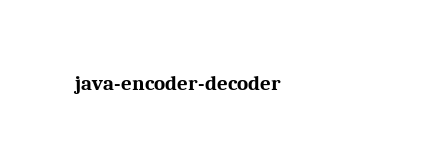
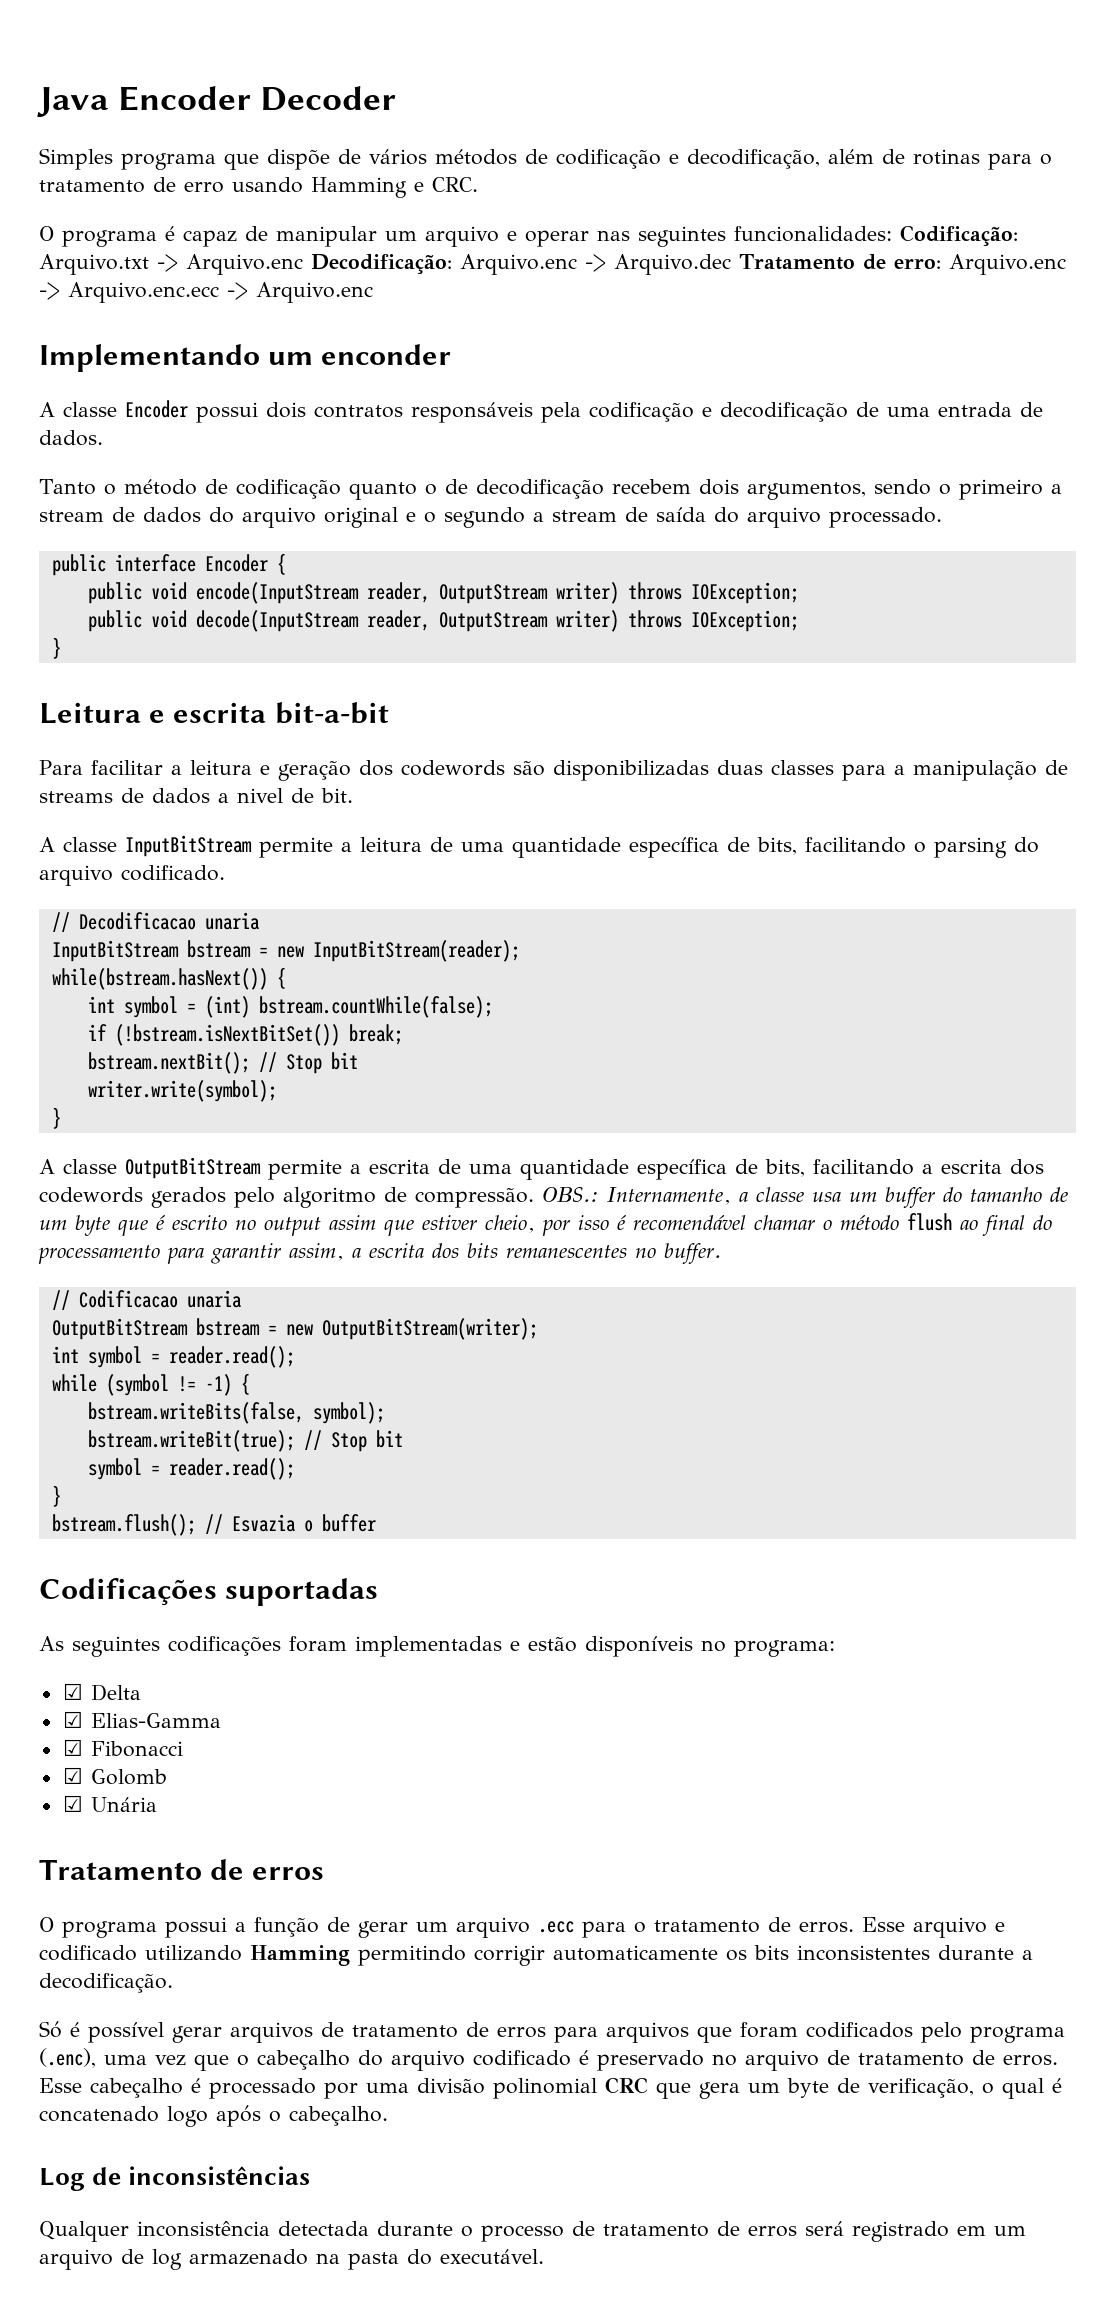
- java-encoder-decoder
+ Java Encoder Decoder
+ Simples programa que dispõe de vários métodos de codificação e decodificação, além de rotinas para o tratamento de erro usando Hamming e CRC.
+ O programa é capaz de manipular um arquivo e operar nas seguintes funcionalidades: Codificação: Arquivo.txt -> Arquivo.enc Decodificação: Arquivo.enc -> Arquivo.dec Tratamento de erro: Arquivo.enc -> Arquivo.enc.ecc -> Arquivo.enc
+ Implementando um enconder
+ A classe Encoder possui dois contratos responsáveis pela codificação e decodificação de uma entrada de dados.
+ Tanto o método de codificação quanto o de decodificação recebem dois argumentos, sendo o primeiro a stream de dados do arquivo original e o segundo a stream de saída do arquivo processado.
+ public interface Encoder {
+ public void encode(InputStream reader, OutputStream writer) throws IOException;
+ public void decode(InputStream reader, OutputStream writer) throws IOException;
+ }
+ Leitura e escrita bit-a-bit
+ Para facilitar a leitura e geração dos codewords são disponibilizadas duas classes para a manipulação de streams de dados a nivel de bit.
+ A classe InputBitStream permite a leitura de uma quantidade específica de bits, facilitando o parsing do arquivo codificado.
+ // Decodificacao unaria
+ InputBitStream bstream = new InputBitStream(reader);
+ while(bstream.hasNext()) {
+ int symbol = (int) bstream.countWhile(false);
+ if (!bstream.isNextBitSet()) break;
+ bstream.nextBit(); // Stop bit
+ writer.write(symbol);
+ }
+ A classe OutputBitStream permite a escrita de uma quantidade específica de bits, facilitando a escrita dos codewords gerados pelo algoritmo de compressão. OBS.: Internamente, a classe usa um buffer do tamanho de um byte que é escrito no output assim que estiver cheio, por isso é recomendável chamar o método flush ao final do processamento para garantir assim, a escrita dos bits remanescentes no buffer.
+ // Codificacao unaria
+ OutputBitStream bstream = new OutputBitStream(writer);
+ int symbol = reader.read();
+ while (symbol != -1) {
+ bstream.writeBits(false, symbol);
+ bstream.writeBit(true); // Stop bit
+ symbol = reader.read();
+ }
+ bstream.flush(); // Esvazia o buffer
+ Codificações suportadas
+ As seguintes codificações foram implementadas e estão disponíveis no programa:
+ ☑ Delta
+ ☑ Elias-Gamma
+ ☑ Fibonacci
+ ☑ Golomb
+ ☑ Unária
+ Tratamento de erros
+ O programa possui a função de gerar um arquivo .ecc para o tratamento de erros. Esse arquivo e codificado utilizando Hamming permitindo corrigir automaticamente os bits inconsistentes durante a decodificação.
+ Só é possível gerar arquivos de tratamento de erros para arquivos que foram codificados pelo programa (.enc), uma vez que o cabeçalho do arquivo codificado é preservado no arquivo de tratamento de erros. Esse cabeçalho é processado por uma divisão polinomial CRC que gera um byte de verificação, o qual é concatenado logo após o cabeçalho.
+ Log de inconsistências
+ Qualquer inconsistência detectada durante o processo de tratamento de erros será registrado em um arquivo de log armazenado na pasta do executável.

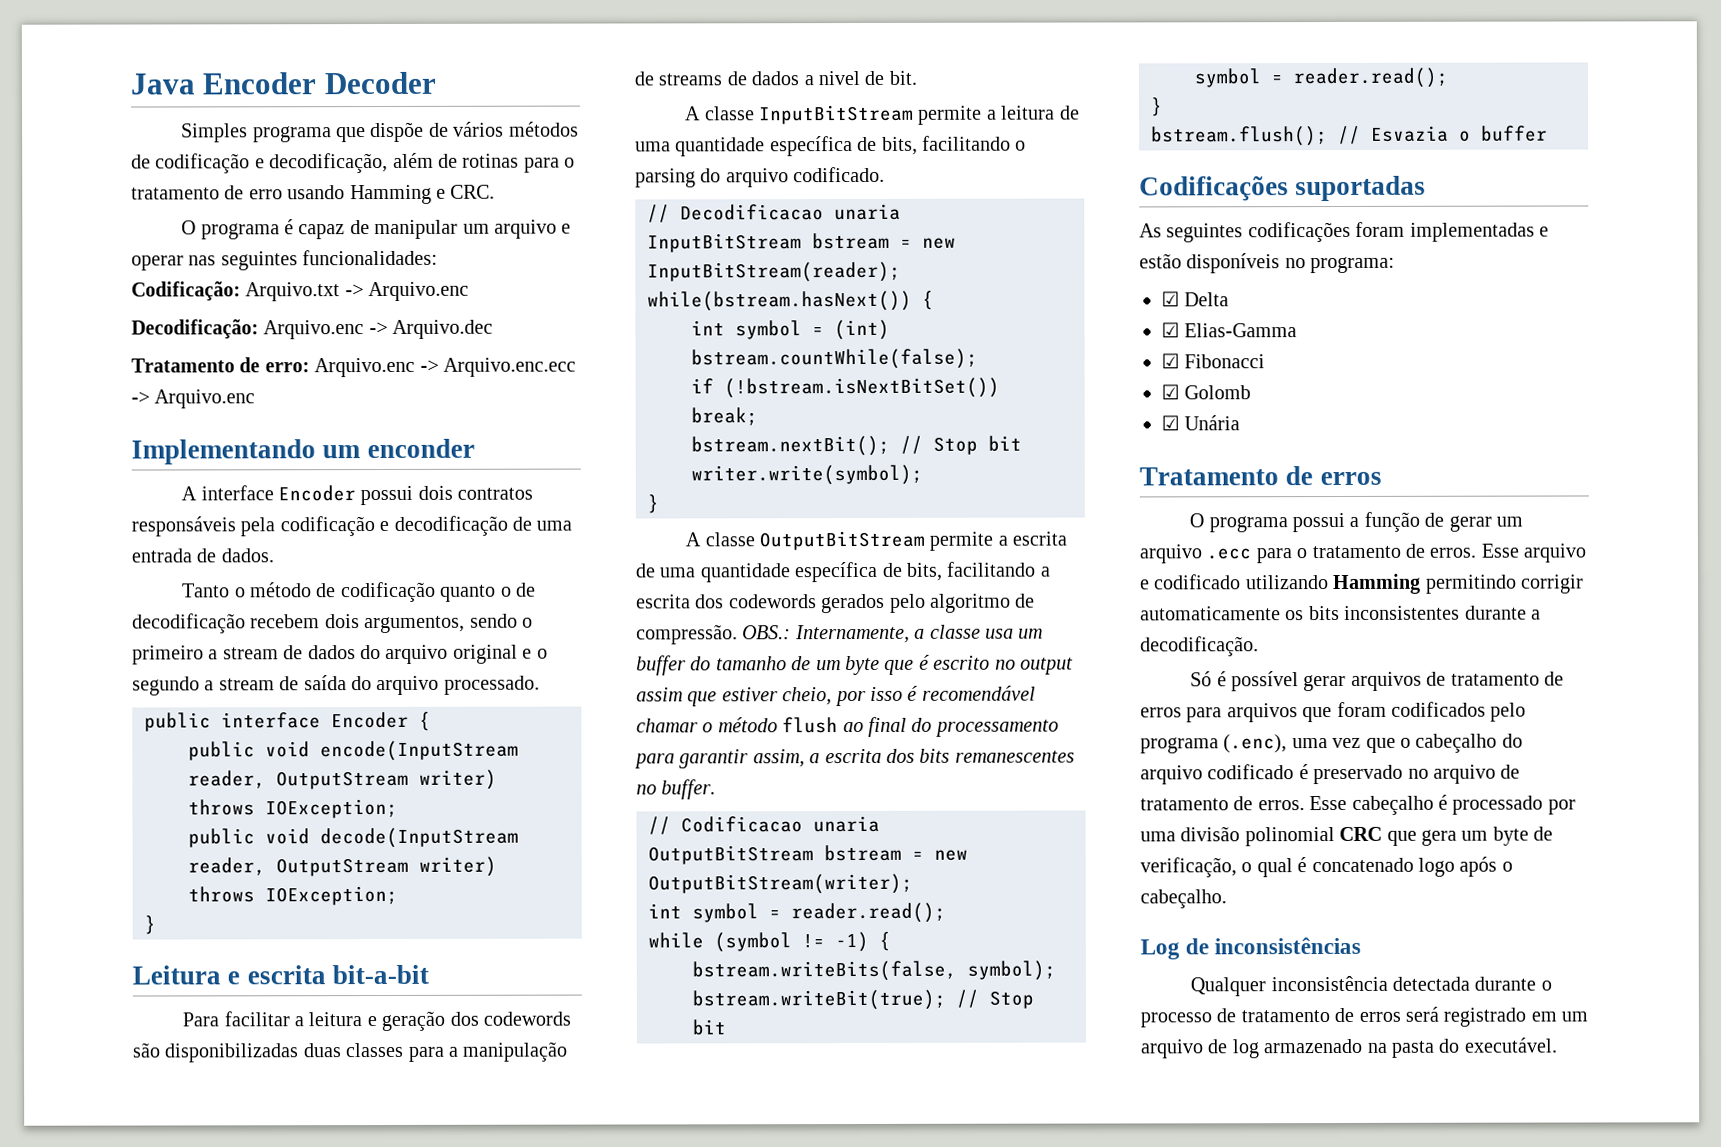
- O programa é capaz de manipular um arquivo e operar nas seguintes funcionalidades: Codificação: Arquivo.txt -> Arquivo.enc Decodificação: Arquivo.enc -> Arquivo.dec Tratamento de erro: Arquivo.enc -> Arquivo.enc.ecc -> Arquivo.enc
+ O programa é capaz de manipular um arquivo e operar nas seguintes funcionalidades:
+ Codificação: Arquivo.txt -> Arquivo.enc
+ Decodificação: Arquivo.enc -> Arquivo.dec
+ Tratamento de erro: Arquivo.enc -> Arquivo.enc.ecc -> Arquivo.enc
- A classe Encoder possui dois contratos responsáveis pela codificação e decodificação de uma entrada de dados.
+ A interface Encoder possui dois contratos responsáveis pela codificação e decodificação de uma entrada de dados.

